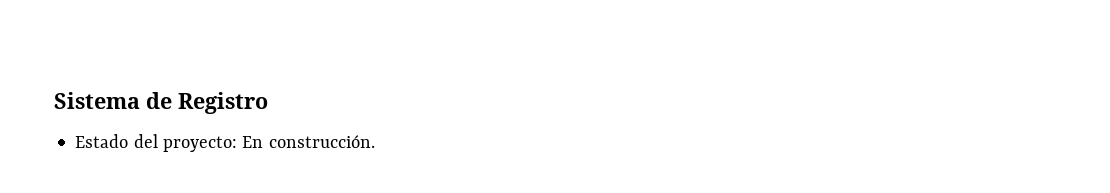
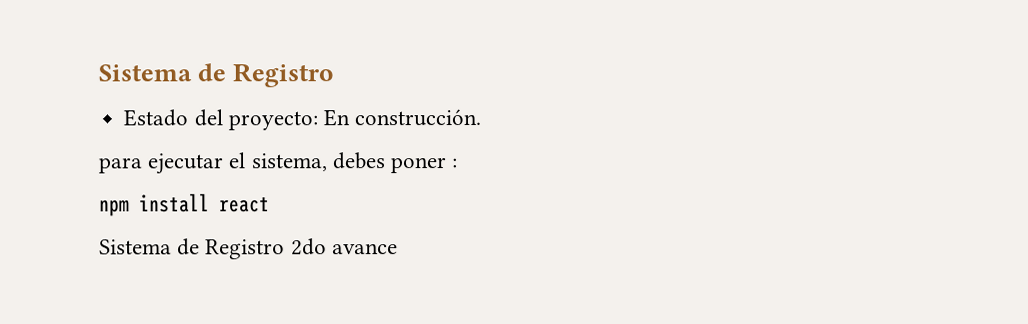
+ para ejecutar el sistema, debes poner :
+ npm install react
+ Sistema de Registro 2do avance

